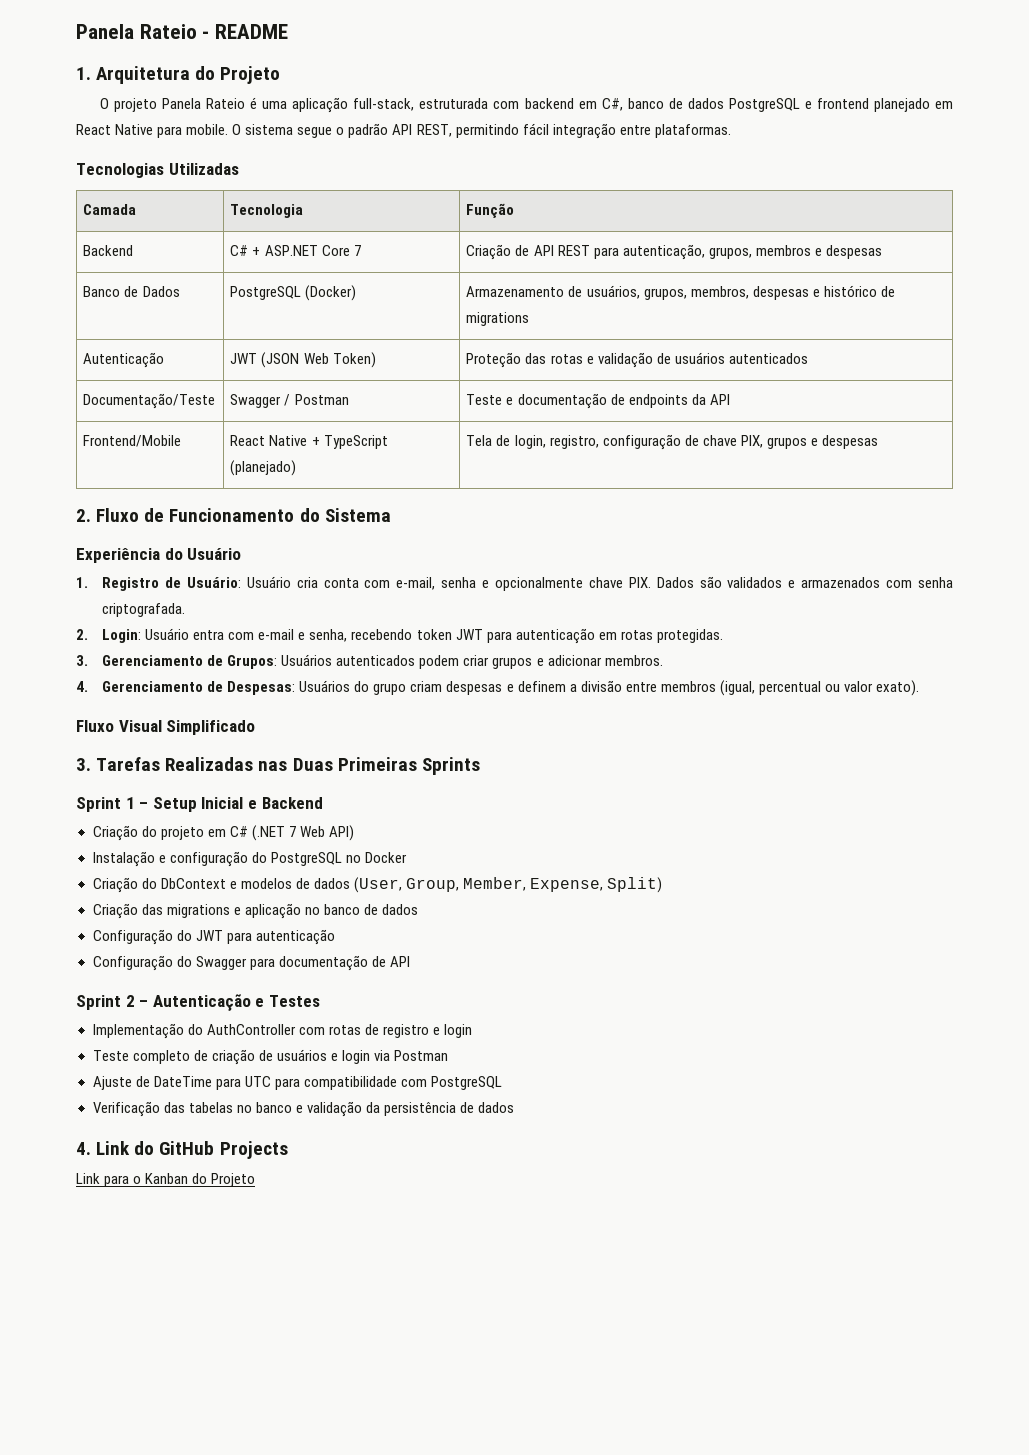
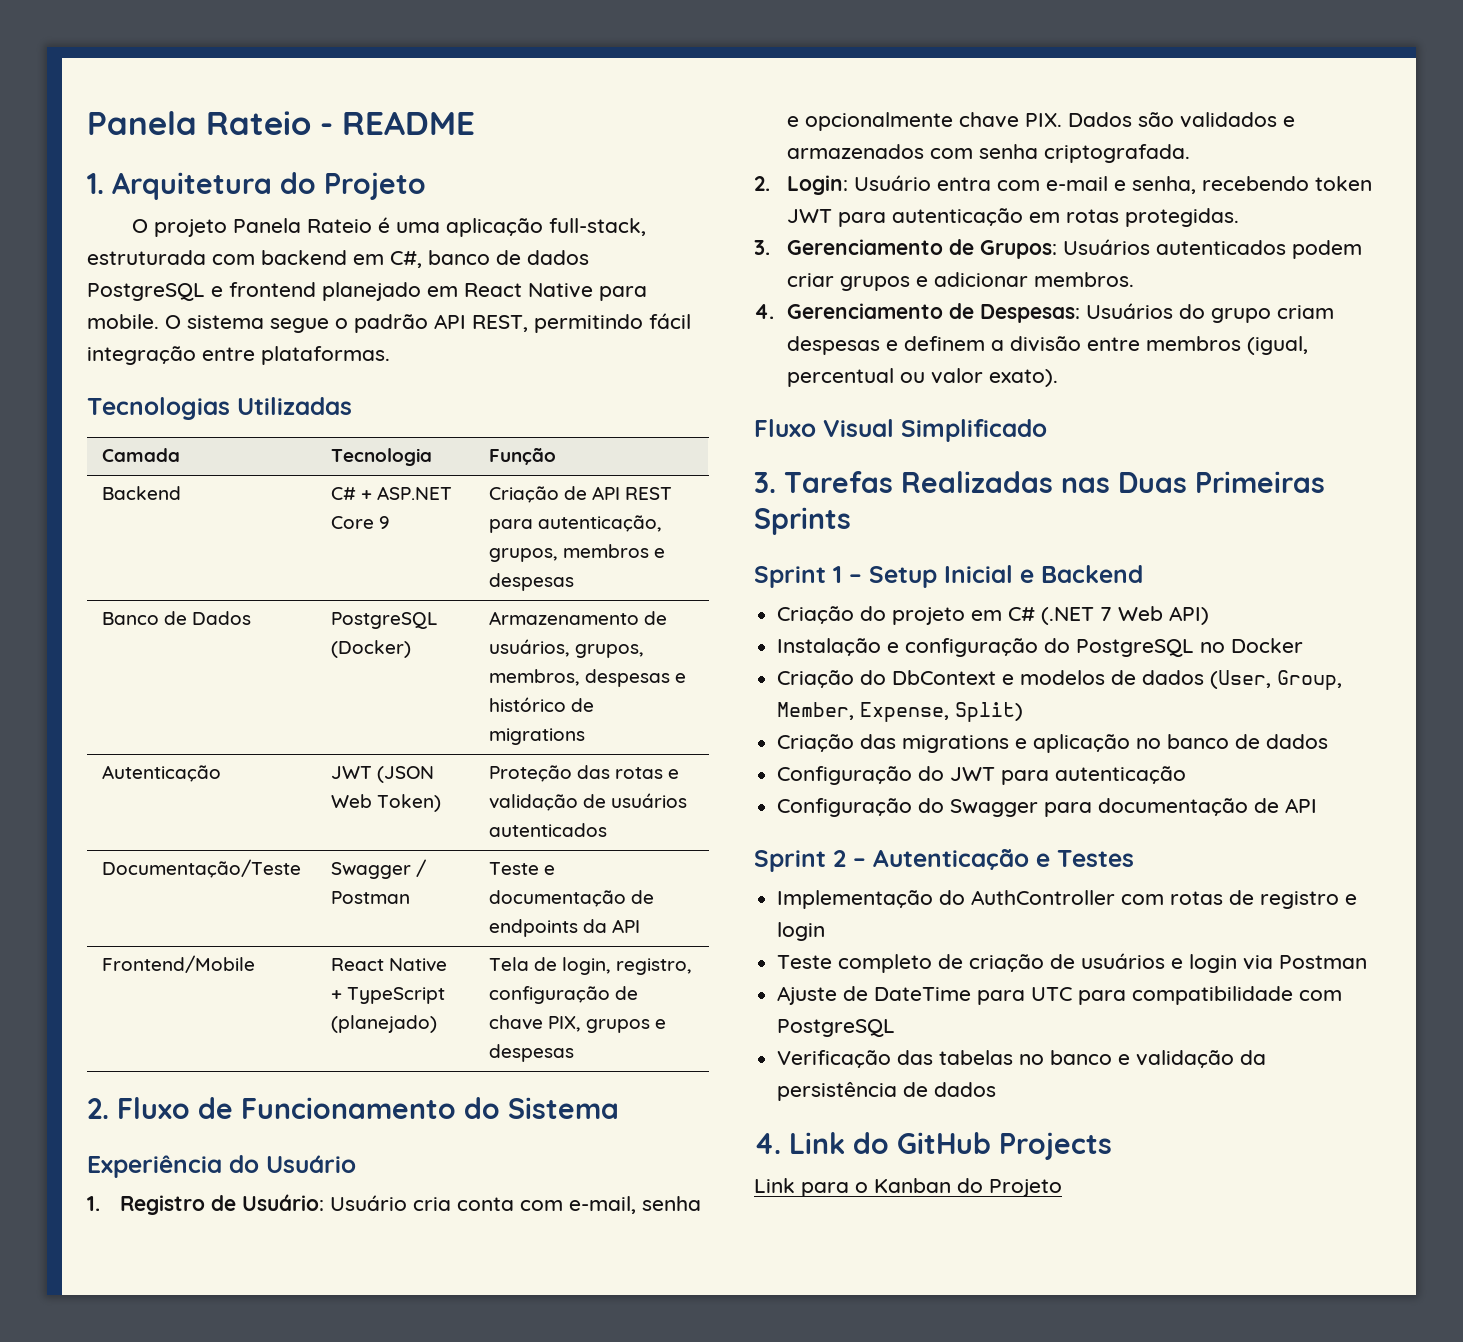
- Backend | C# + ASP.NET Core 7 | Criação de API REST para autenticação, grupos, membros e despesas
+ Backend | C# + ASP.NET Core 9 | Criação de API REST para autenticação, grupos, membros e despesas

